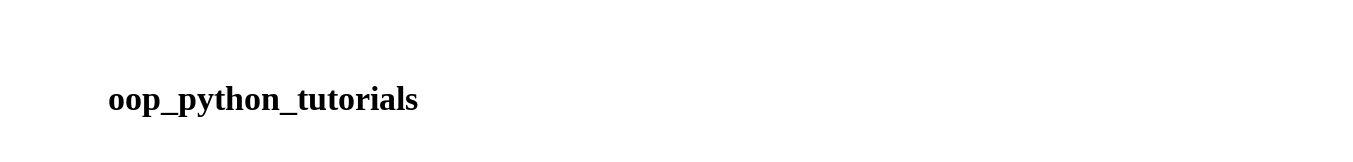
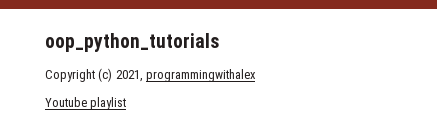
+ Copyright (c) 2021, programmingwithalex
+ Youtube playlist

